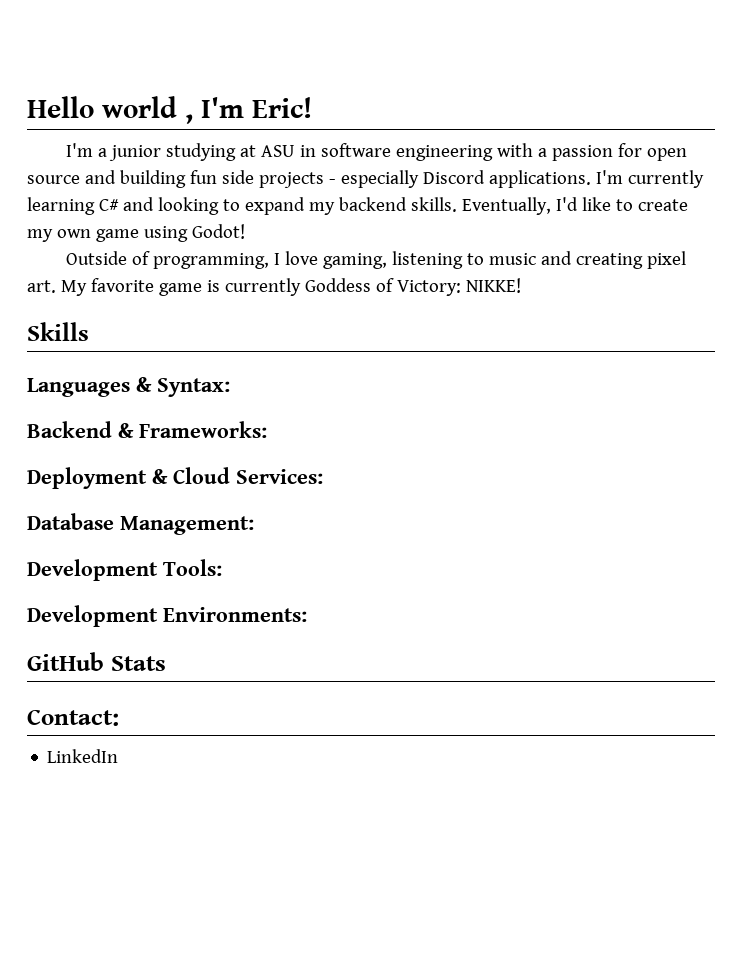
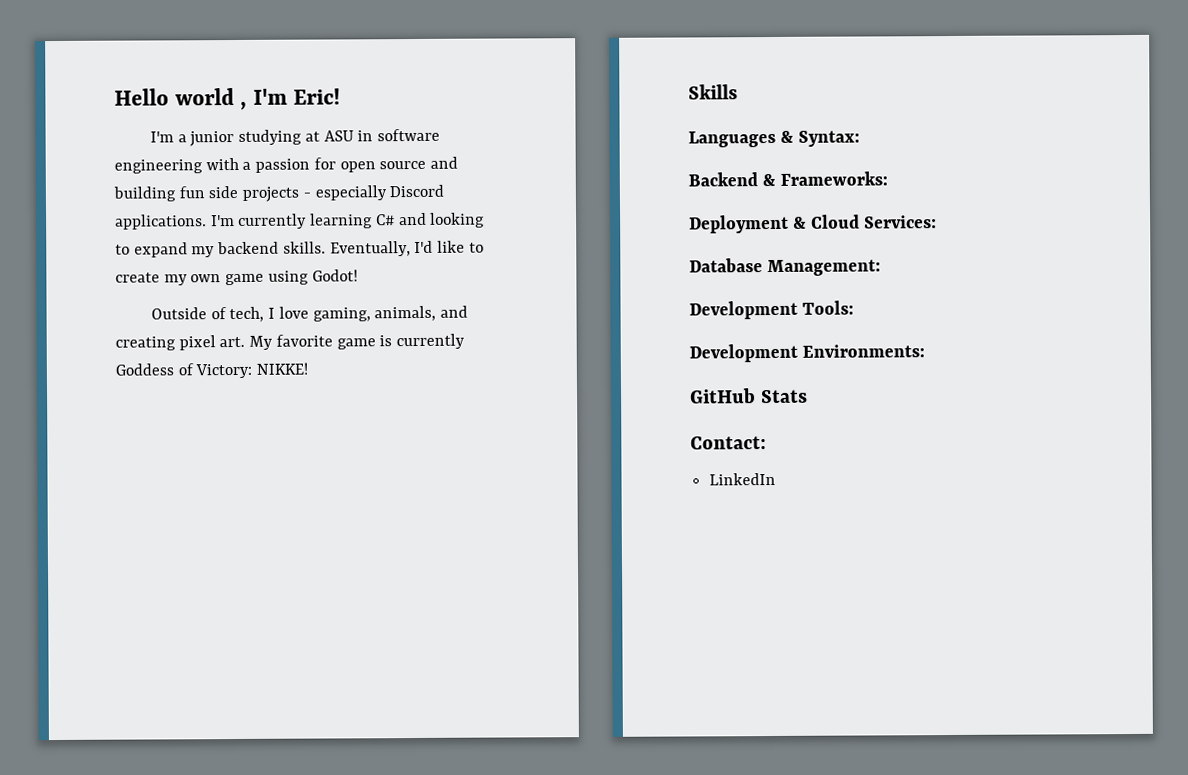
- Outside of programming, I love gaming, listening to music and creating pixel art. My favorite game is currently Goddess of Victory: NIKKE!
+ Outside of tech, I love gaming, animals, and creating pixel art. My favorite game is currently Goddess of Victory: NIKKE!

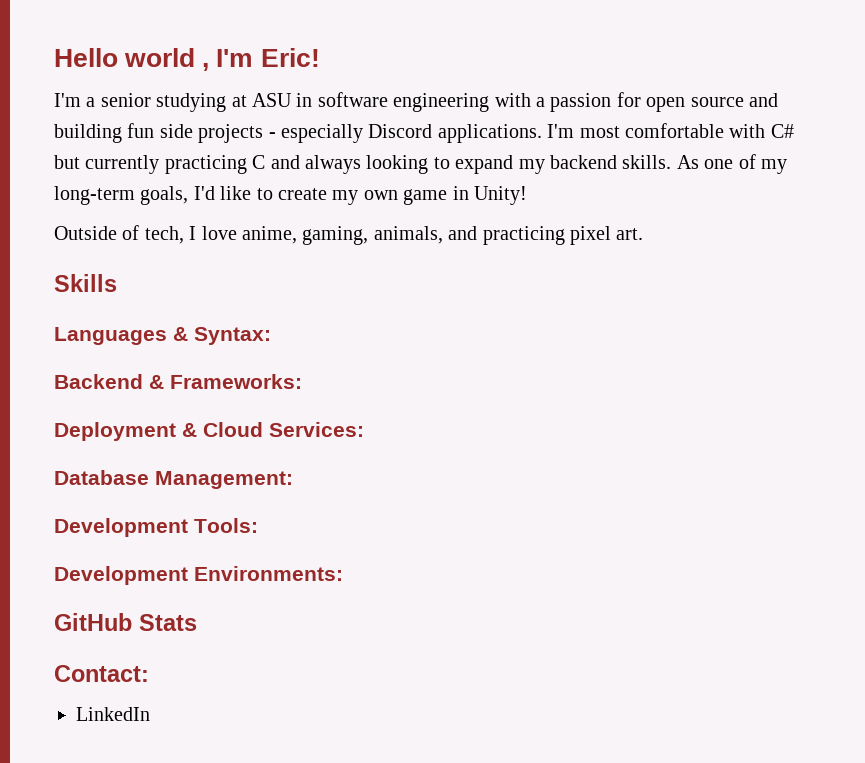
- I'm a junior studying at ASU in software engineering with a passion for open source and building fun side projects - especially Discord applications.
+ I'm a senior studying at ASU in software engineering with a passion for open source and building fun side projects - especially Discord applications.
- I'm currently learning C# and looking to expand my backend skills.
+ I'm most comfortable with C# but currently practicing C and always looking to expand my backend skills.
- Eventually, I'd like to create my own game using Godot!
+ As one of my long-term goals, I'd like to create my own game in Unity!
- Outside of tech, I love gaming, animals, and creating pixel art. My favorite game is currently Goddess of Victory: NIKKE!
+ Outside of tech, I love anime, gaming, animals, and practicing pixel art.

